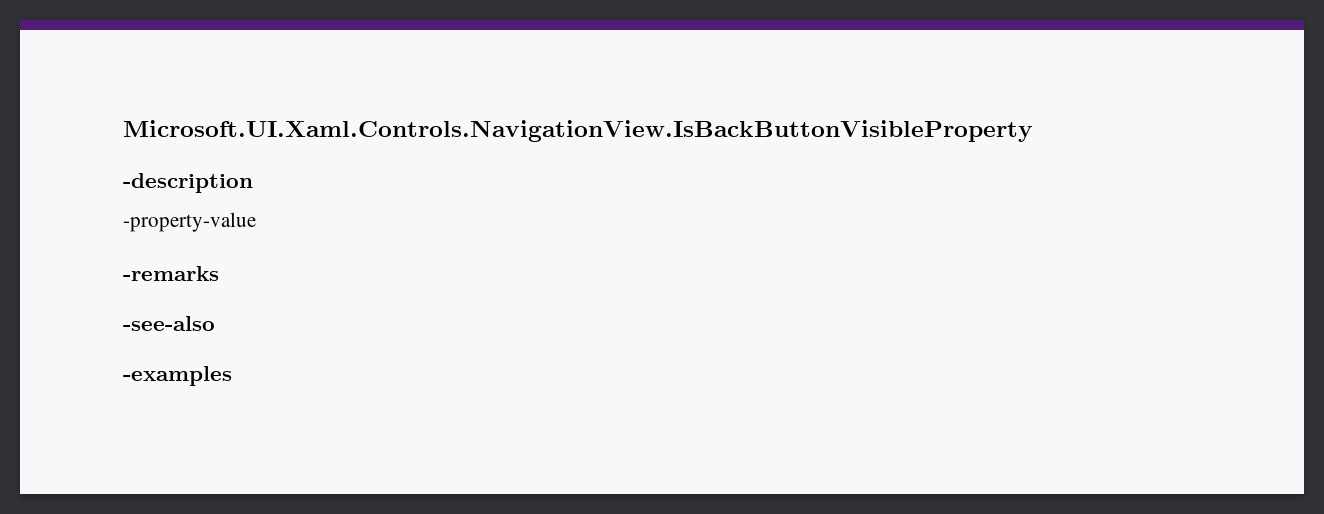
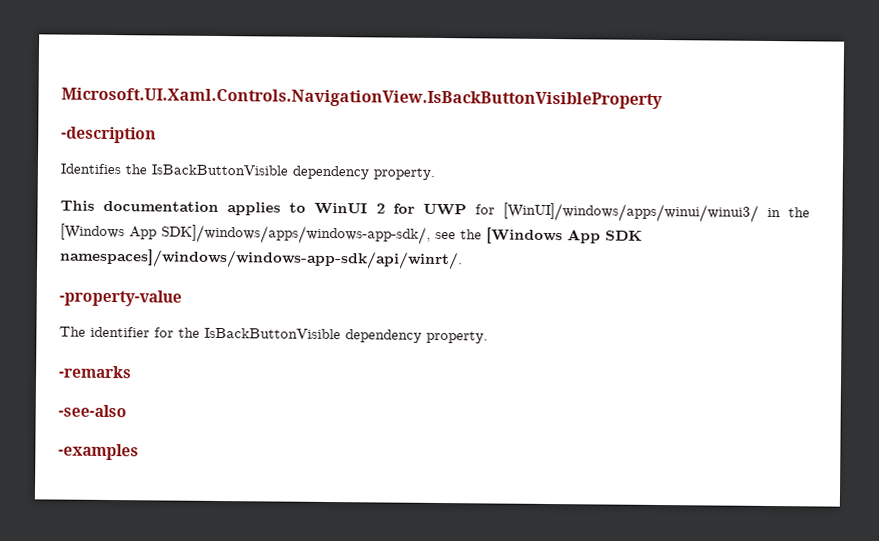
+ Identifies the IsBackButtonVisible dependency property.
+ This documentation applies to WinUI 2 for UWP for [WinUI]/windows/apps/winui/winui3/ in the [Windows App SDK]/windows/apps/windows-app-sdk/, see the [Windows App SDK namespaces]/windows/windows-app-sdk/api/winrt/.
  -property-value
+ The identifier for the IsBackButtonVisible dependency property.

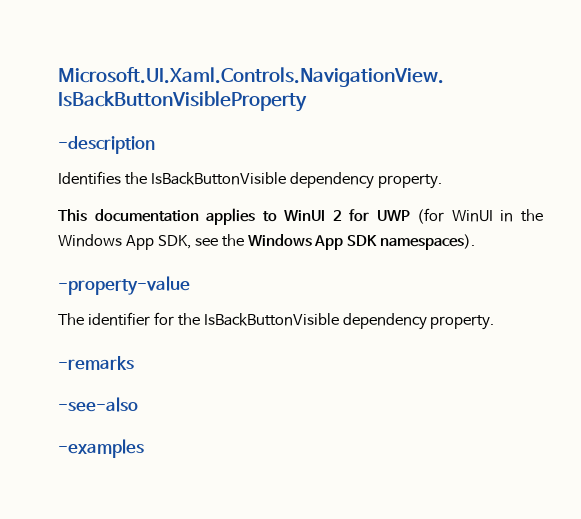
- This documentation applies to WinUI 2 for UWP for [WinUI]/windows/apps/winui/winui3/ in the [Windows App SDK]/windows/apps/windows-app-sdk/, see the [Windows App SDK namespaces]/windows/windows-app-sdk/api/winrt/.
+ This documentation applies to WinUI 2 for UWP (for WinUI in the Windows App SDK, see the Windows App SDK namespaces).

